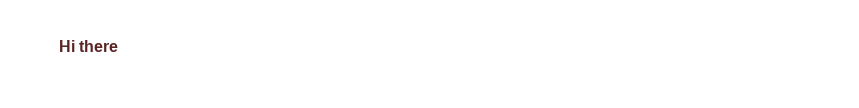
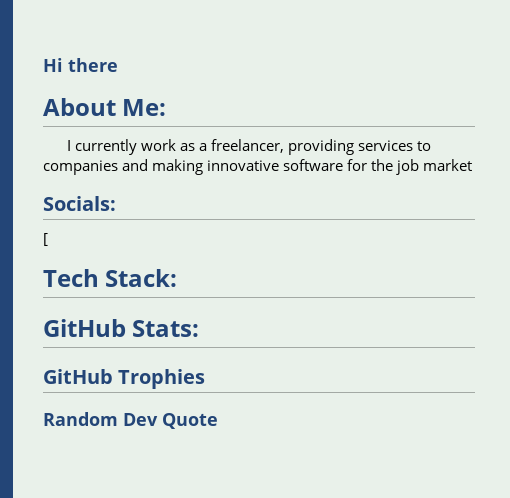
+ About Me:
+ I currently work as a freelancer, providing services to companies and making innovative software for the job market
+ Socials:
+ [
+ Tech Stack:
+ GitHub Stats:
+ GitHub Trophies
+ Random Dev Quote

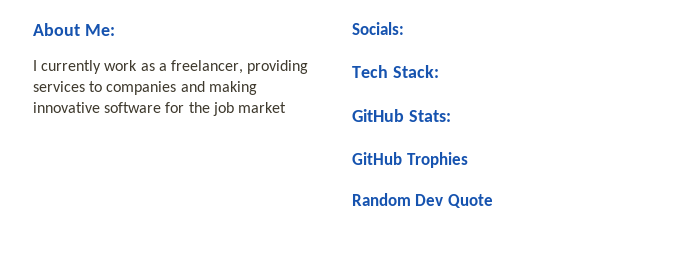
- Hi there
- [

